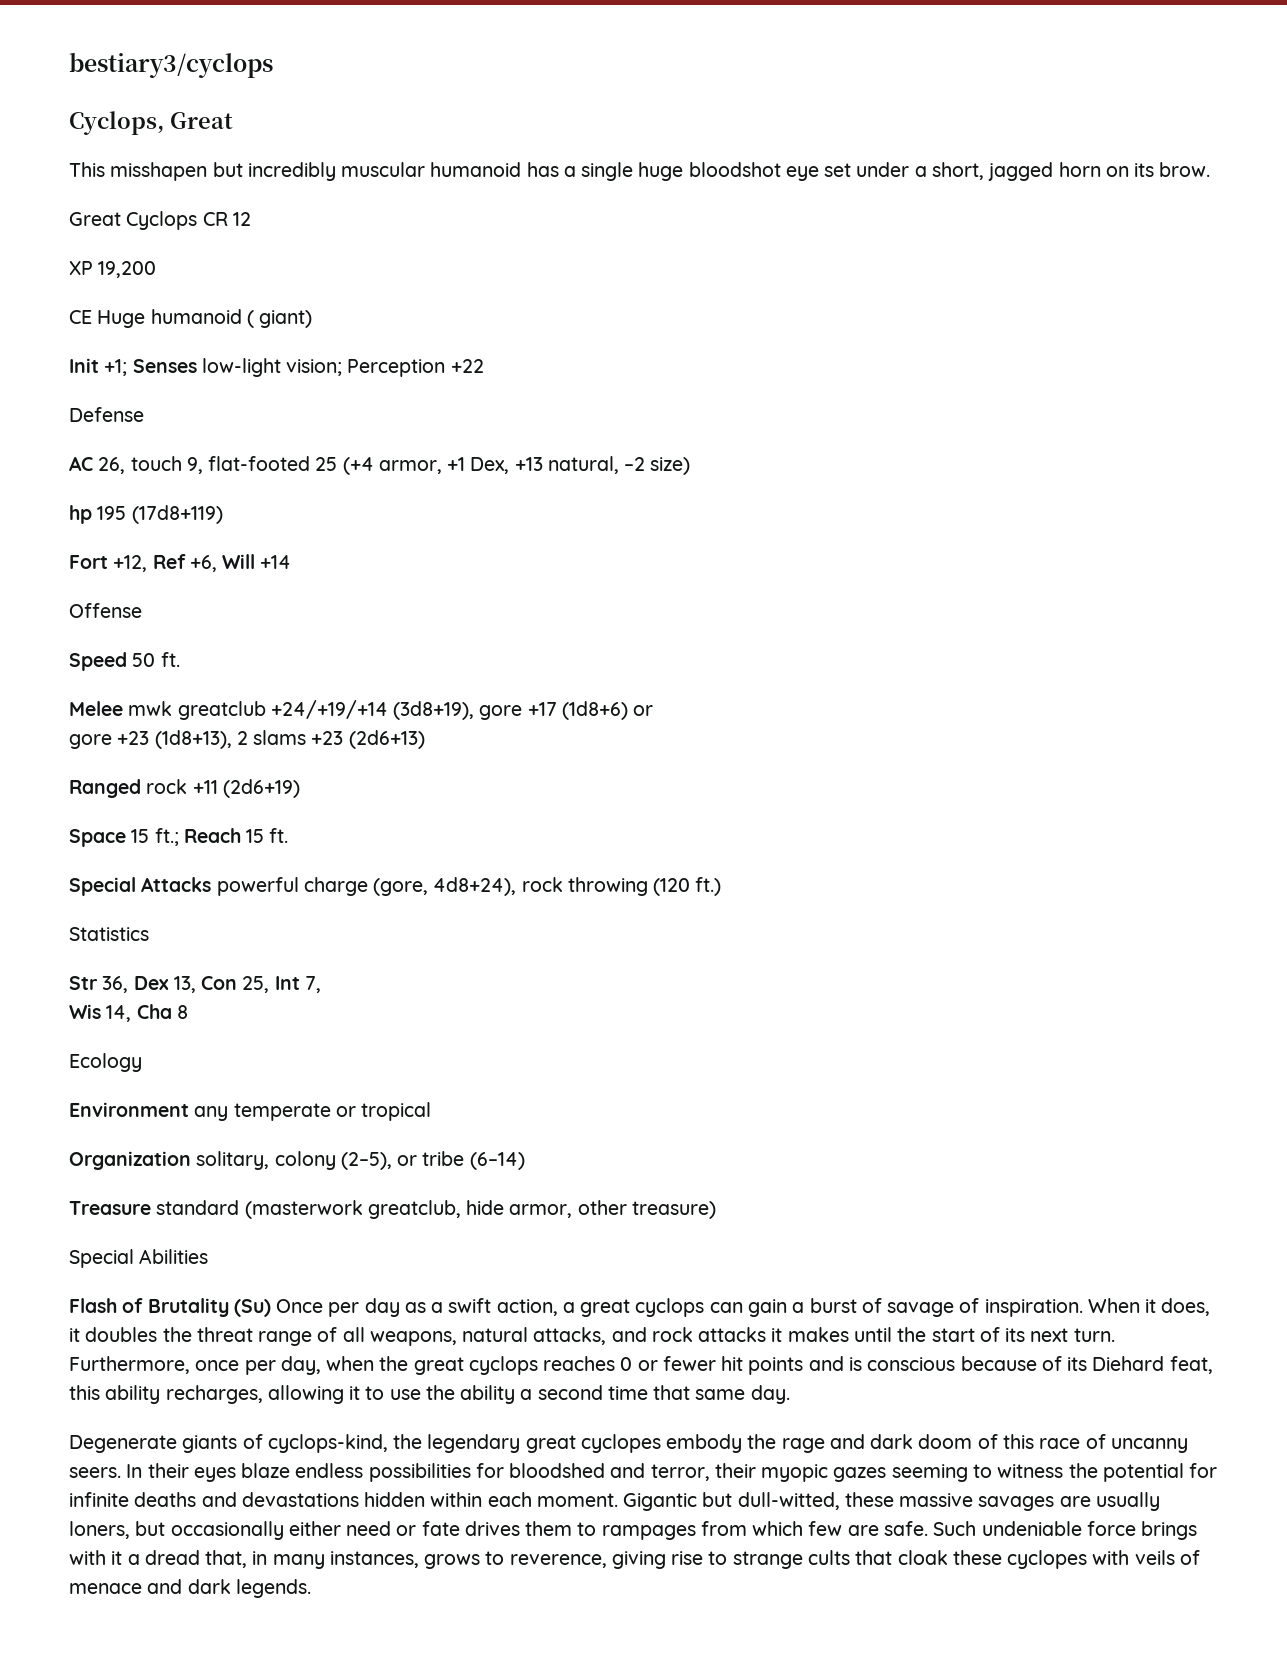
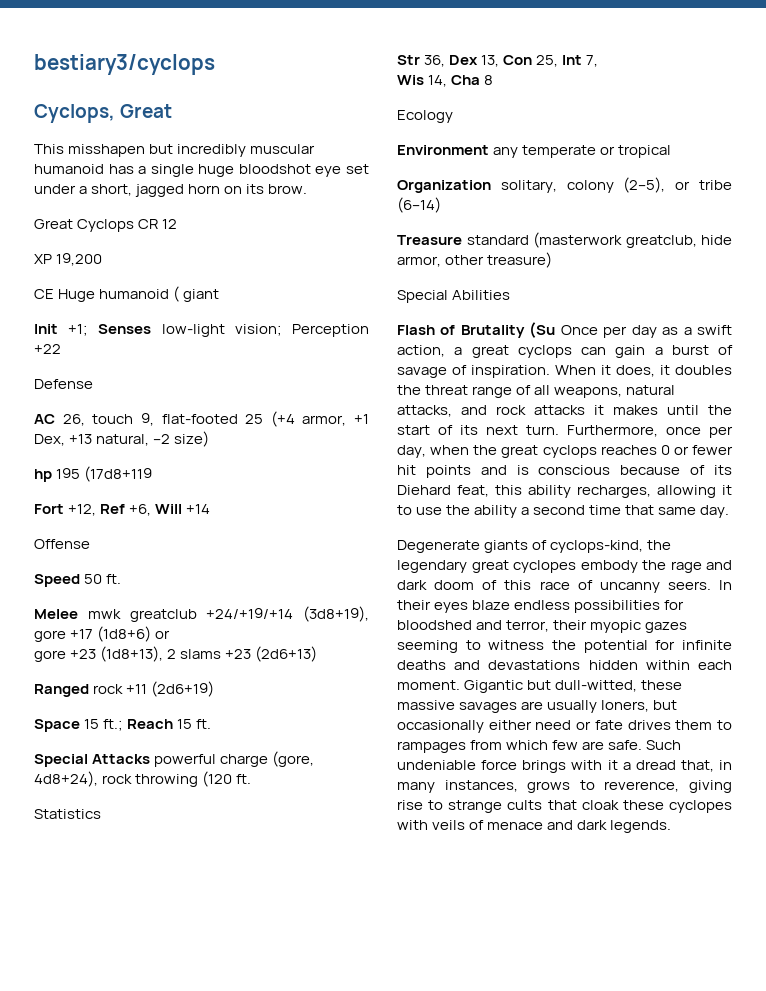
- CE Huge humanoid ( giant)
+ CE Huge humanoid ( giant
- hp 195 (17d8+119)
+ hp 195 (17d8+119
- Special Attacks powerful charge (gore, 4d8+24), rock throwing (120 ft.)
+ Special Attacks powerful charge (gore, 4d8+24), rock throwing (120 ft.
- Flash of Brutality (Su) Once per day as a swift action, a great cyclops can gain a burst of savage of inspiration.
+ Flash of Brutality (Su Once per day as a swift action, a great cyclops can gain a burst of savage of inspiration.

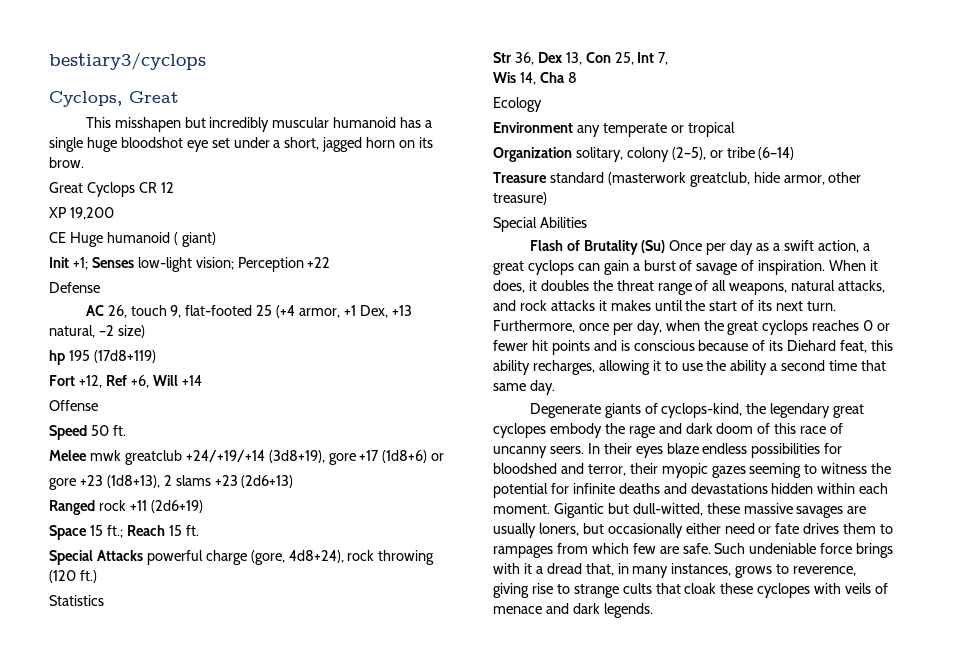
- CE Huge humanoid ( giant
+ CE Huge humanoid ( giant)
- hp 195 (17d8+119
+ hp 195 (17d8+119)
- Special Attacks powerful charge (gore, 4d8+24), rock throwing (120 ft.
+ Special Attacks powerful charge (gore, 4d8+24), rock throwing (120 ft.)
- Flash of Brutality (Su Once per day as a swift action, a great cyclops can gain a burst of savage of inspiration.
+ Flash of Brutality (Su) Once per day as a swift action, a great cyclops can gain a burst of savage of inspiration.

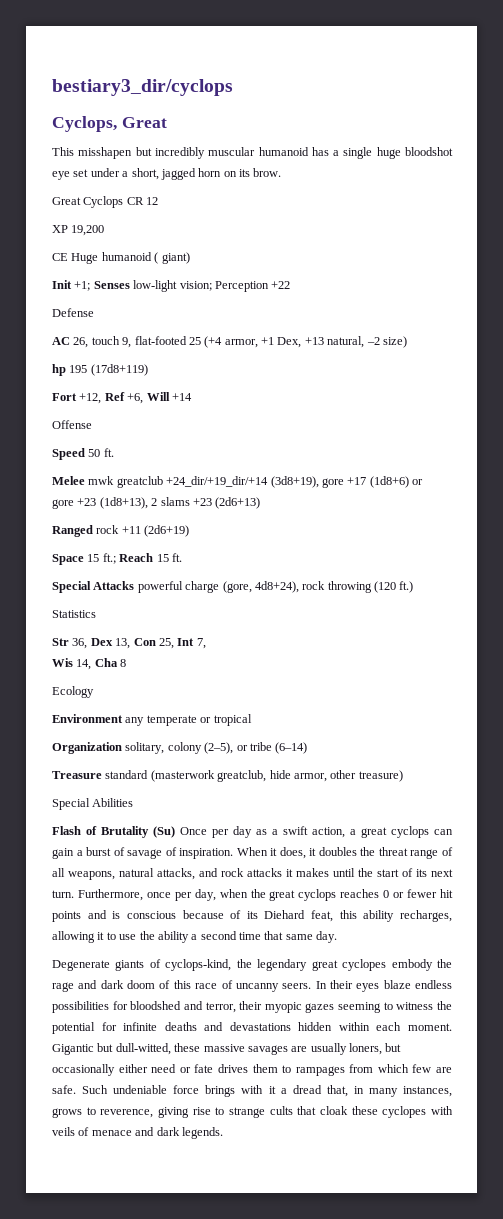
- bestiary3/cyclops
+ bestiary3_dir/cyclops
- Melee mwk greatclub +24/+19/+14 (3d8+19), gore +17 (1d8+6) or
+ Melee mwk greatclub +24_dir/+19_dir/+14 (3d8+19), gore +17 (1d8+6) or

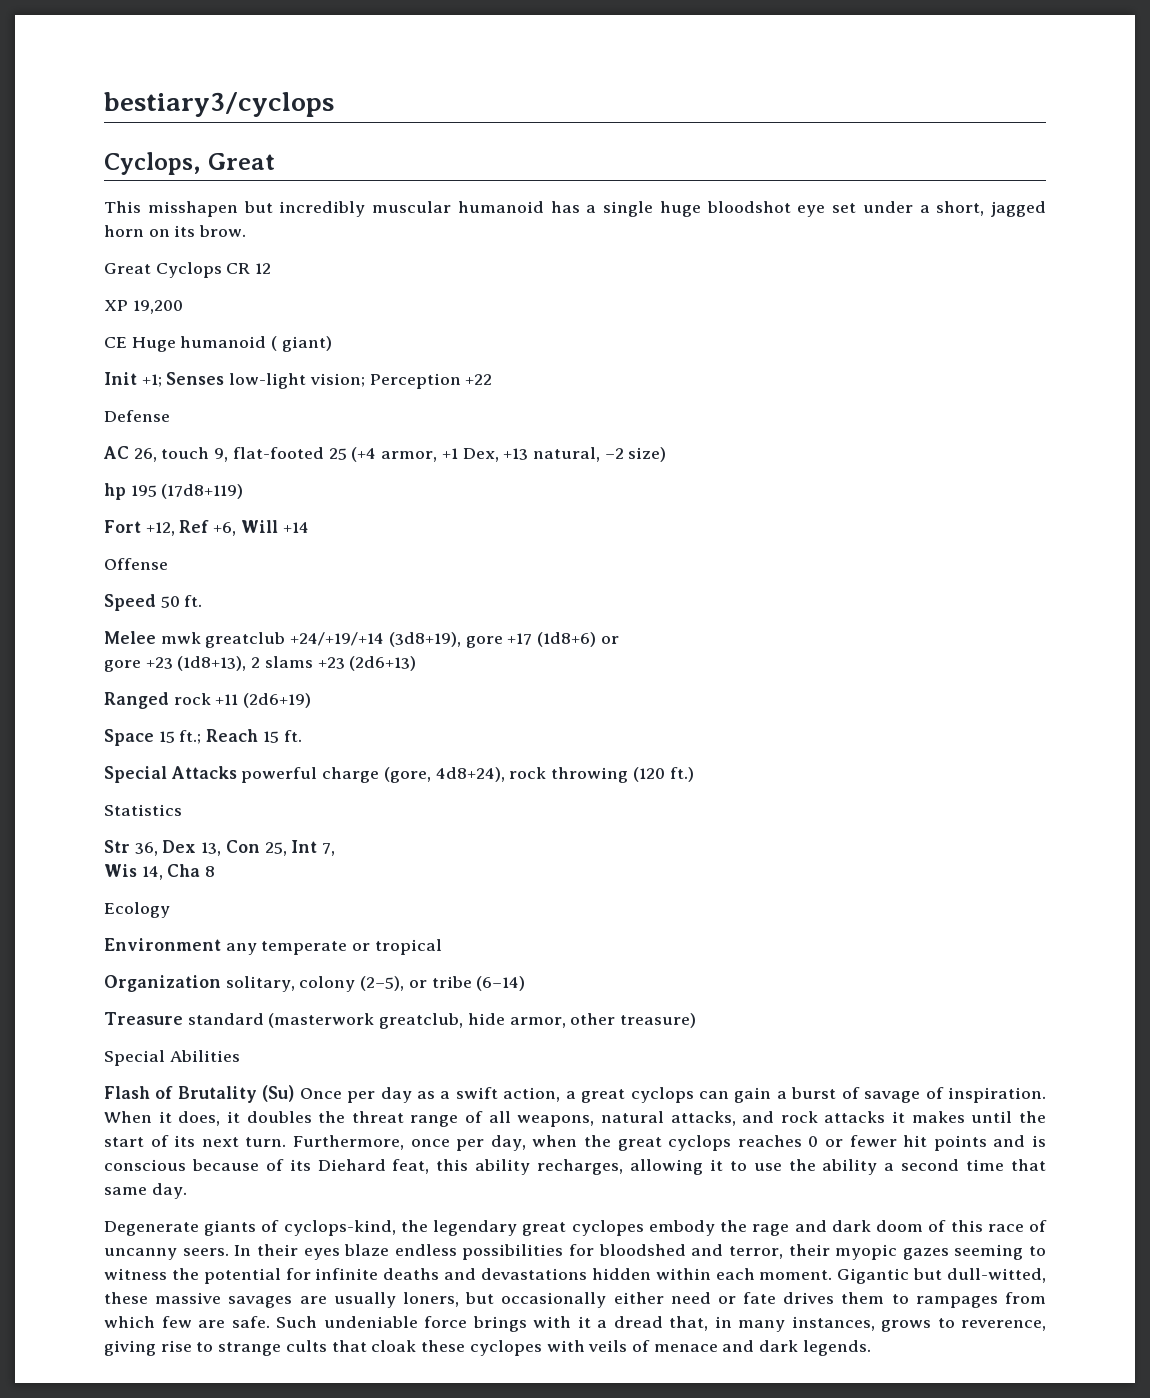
- bestiary3_dir/cyclops
+ bestiary3/cyclops
- Melee mwk greatclub +24_dir/+19_dir/+14 (3d8+19), gore +17 (1d8+6) or
+ Melee mwk greatclub +24/+19/+14 (3d8+19), gore +17 (1d8+6) or

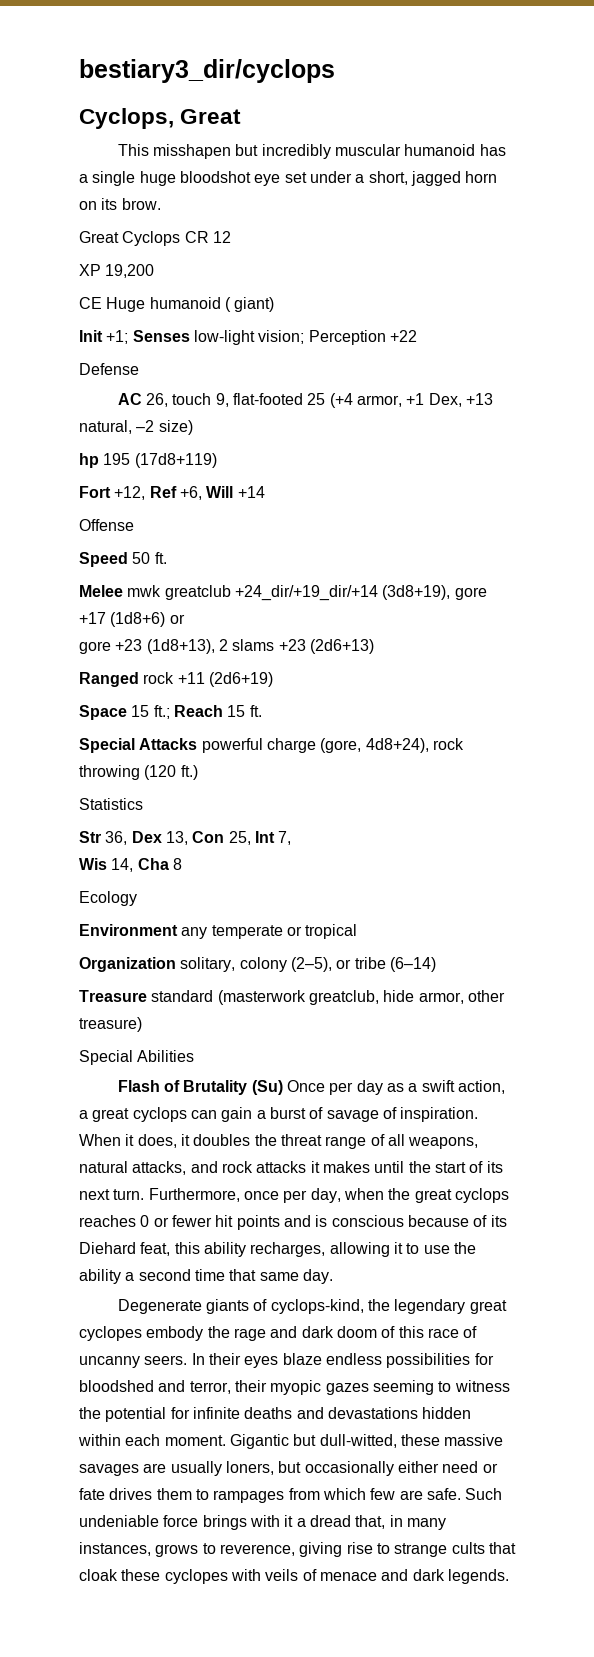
- bestiary3/cyclops
+ bestiary3_dir/cyclops
- Melee mwk greatclub +24/+19/+14 (3d8+19), gore +17 (1d8+6) or
+ Melee mwk greatclub +24_dir/+19_dir/+14 (3d8+19), gore +17 (1d8+6) or

